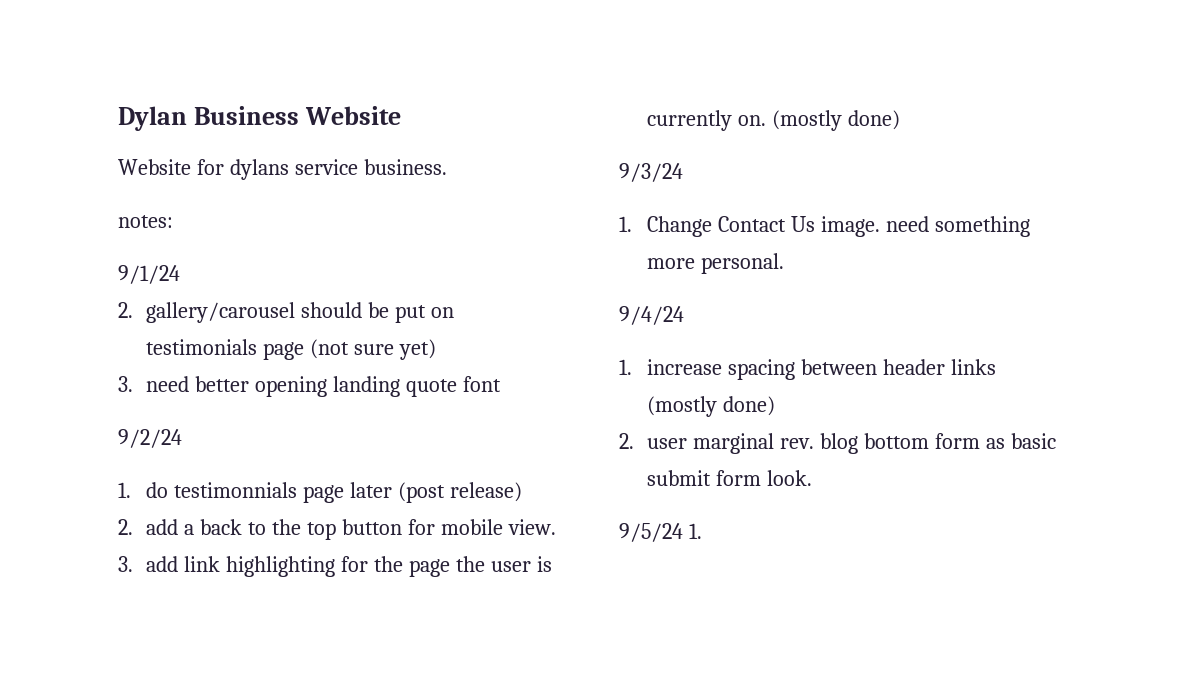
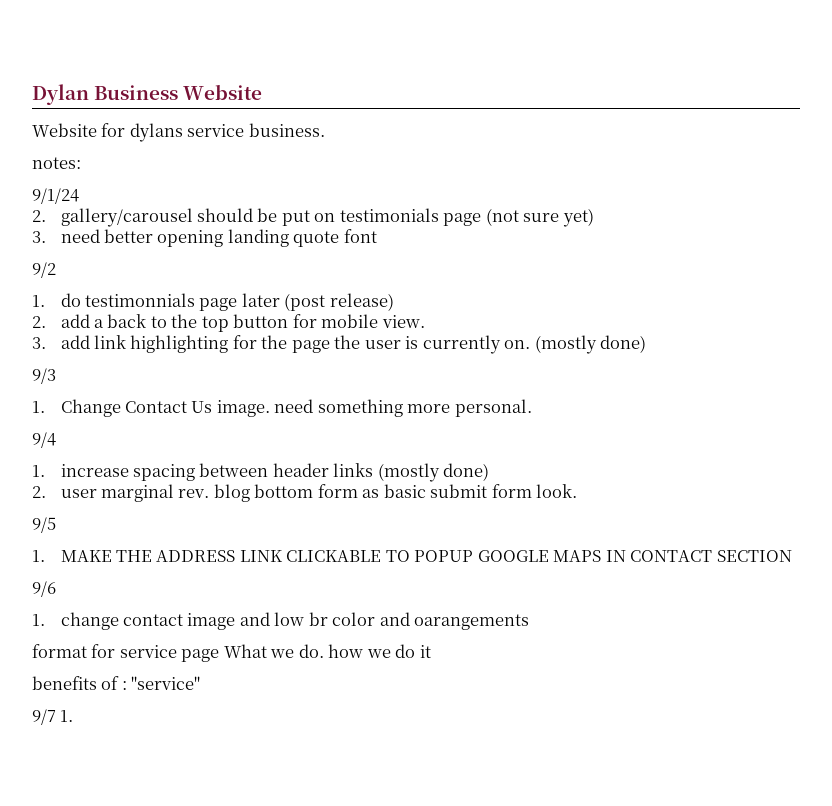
- 9/2/24
+ 9/2
- 9/3/24
+ 9/3
- 9/4/24
+ 9/4
- 9/5/24 1.
+ 9/5
+ 1. MAKE THE ADDRESS LINK CLICKABLE TO POPUP GOOGLE MAPS IN CONTACT SECTION
+ 9/6
+ 1. change contact image and low br color and oarangements
+ format for service page What we do. how we do it
+ benefits of : "service"
+ 9/7 1.

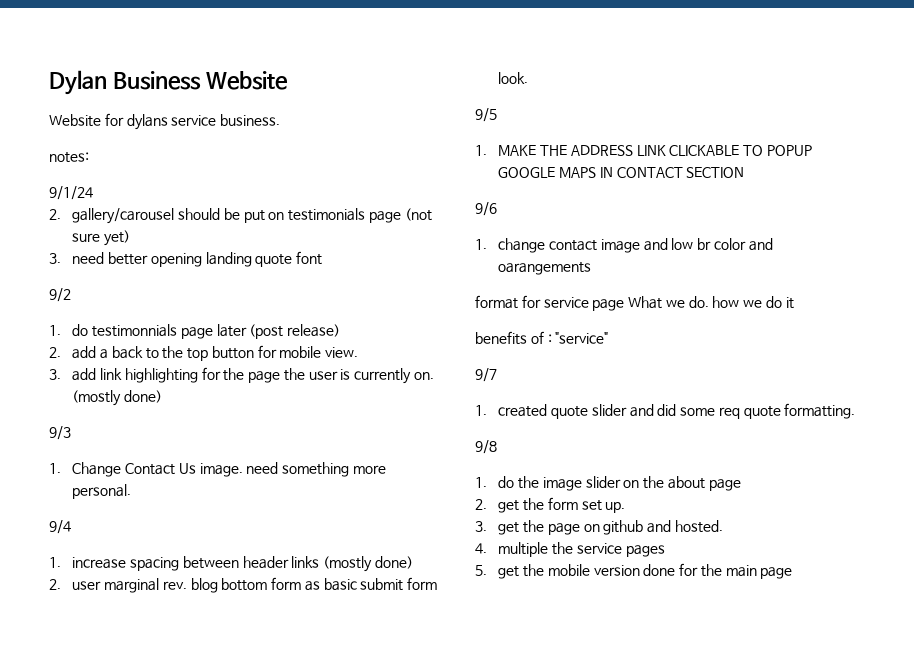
- 9/7 1.
+ 9/7
+ 1. created quote slider and did some req quote formatting.
+ 9/8
+ 1. do the image slider on the about page
+ 2. get the form set up.
+ 3. get the page on github and hosted.
+ 4. multiple the service pages
+ 5. get the mobile version done for the main page

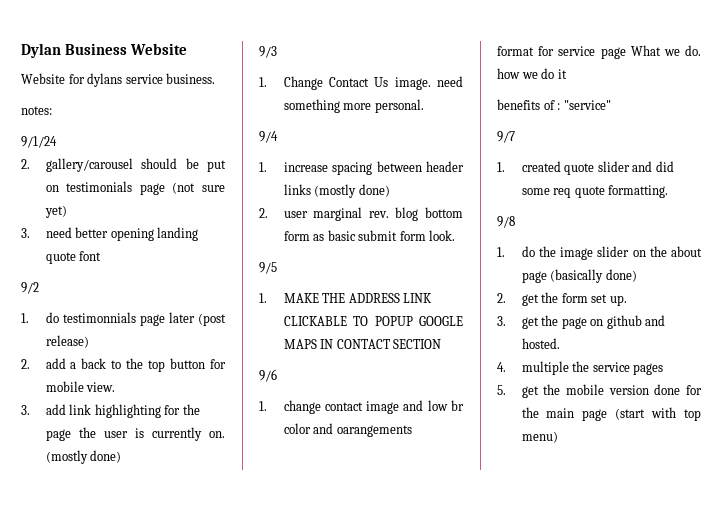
- 1. do the image slider on the about page
+ 1. do the image slider on the about page (basically done)
- 5. get the mobile version done for the main page
+ 5. get the mobile version done for the main page (start with top menu)

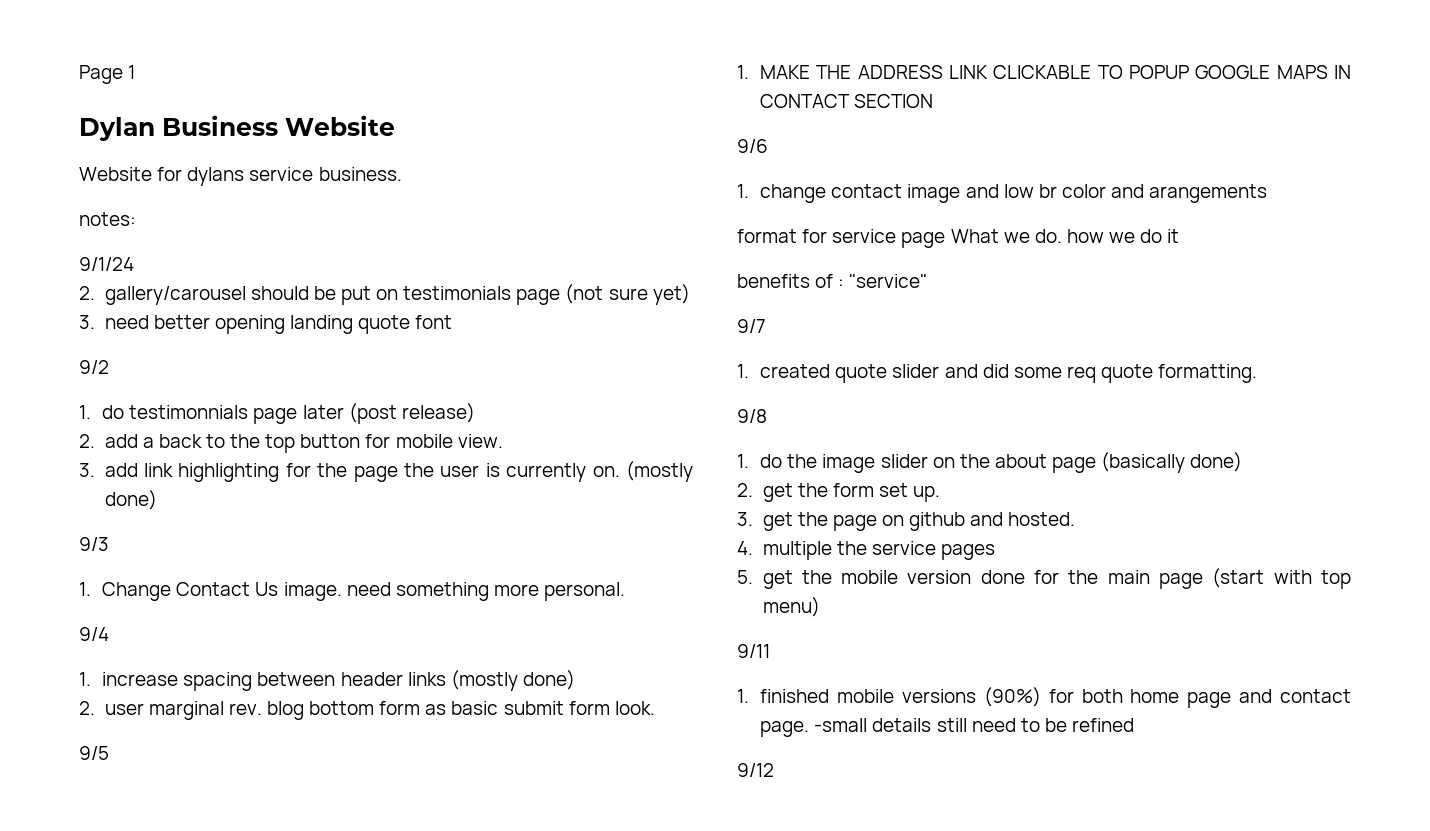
+ Page 1
- 1. change contact image and low br color and oarangements
+ 1. change contact image and low br color and arangements
+ 9/11
+ 1. finished mobile versions (90%) for both home page and contact page. -small details still need to be refined
+ 9/12

